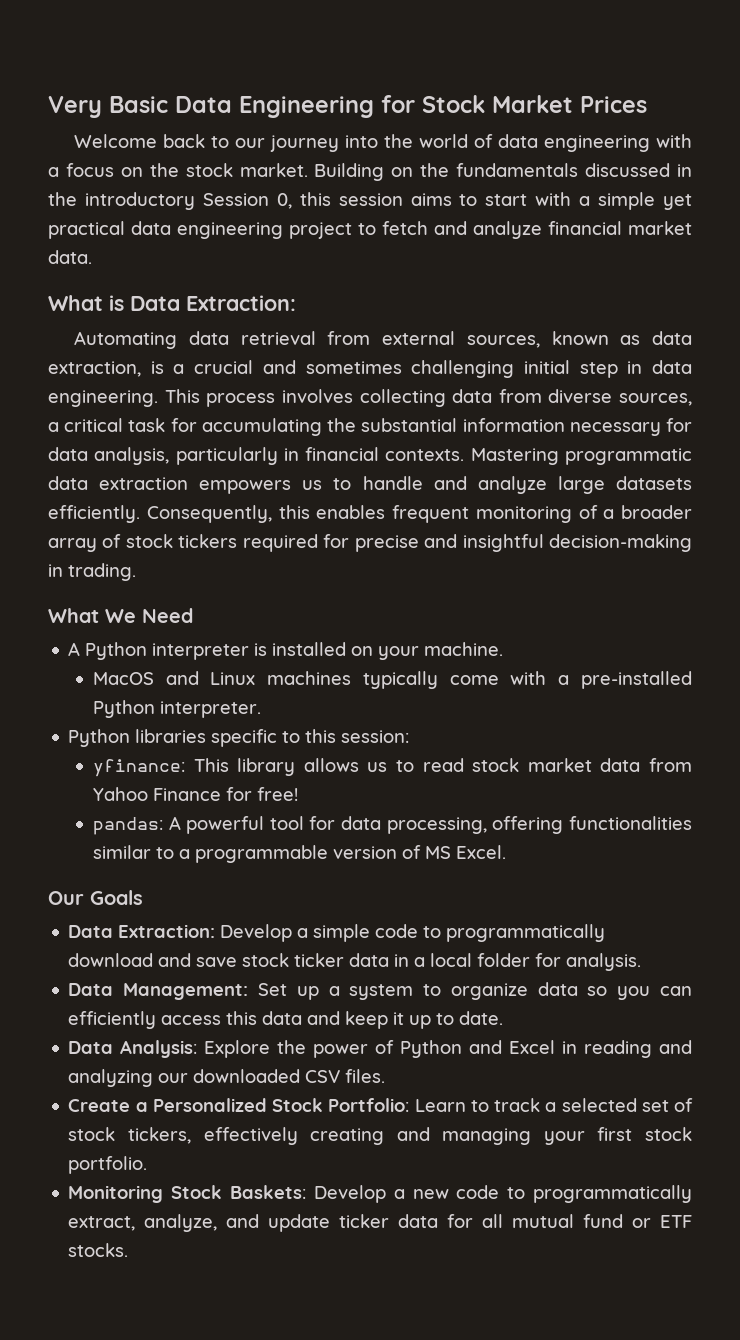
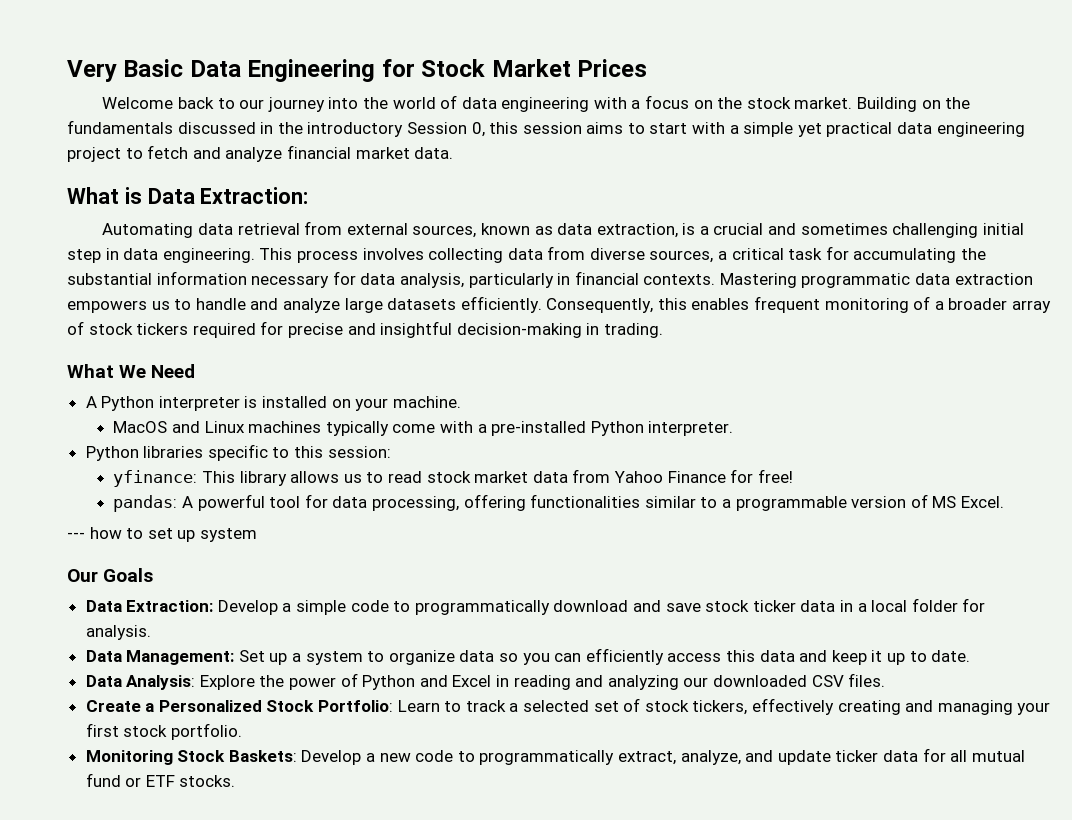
+ --- how to set up system

